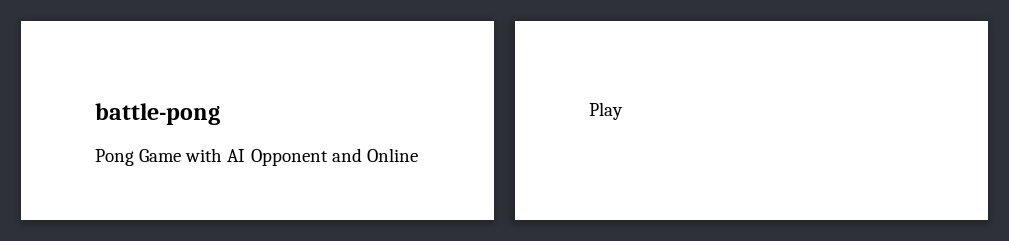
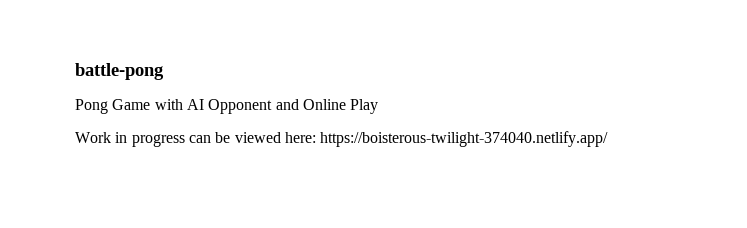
+ Work in progress can be viewed here: https://boisterous-twilight-374040.netlify.app/

